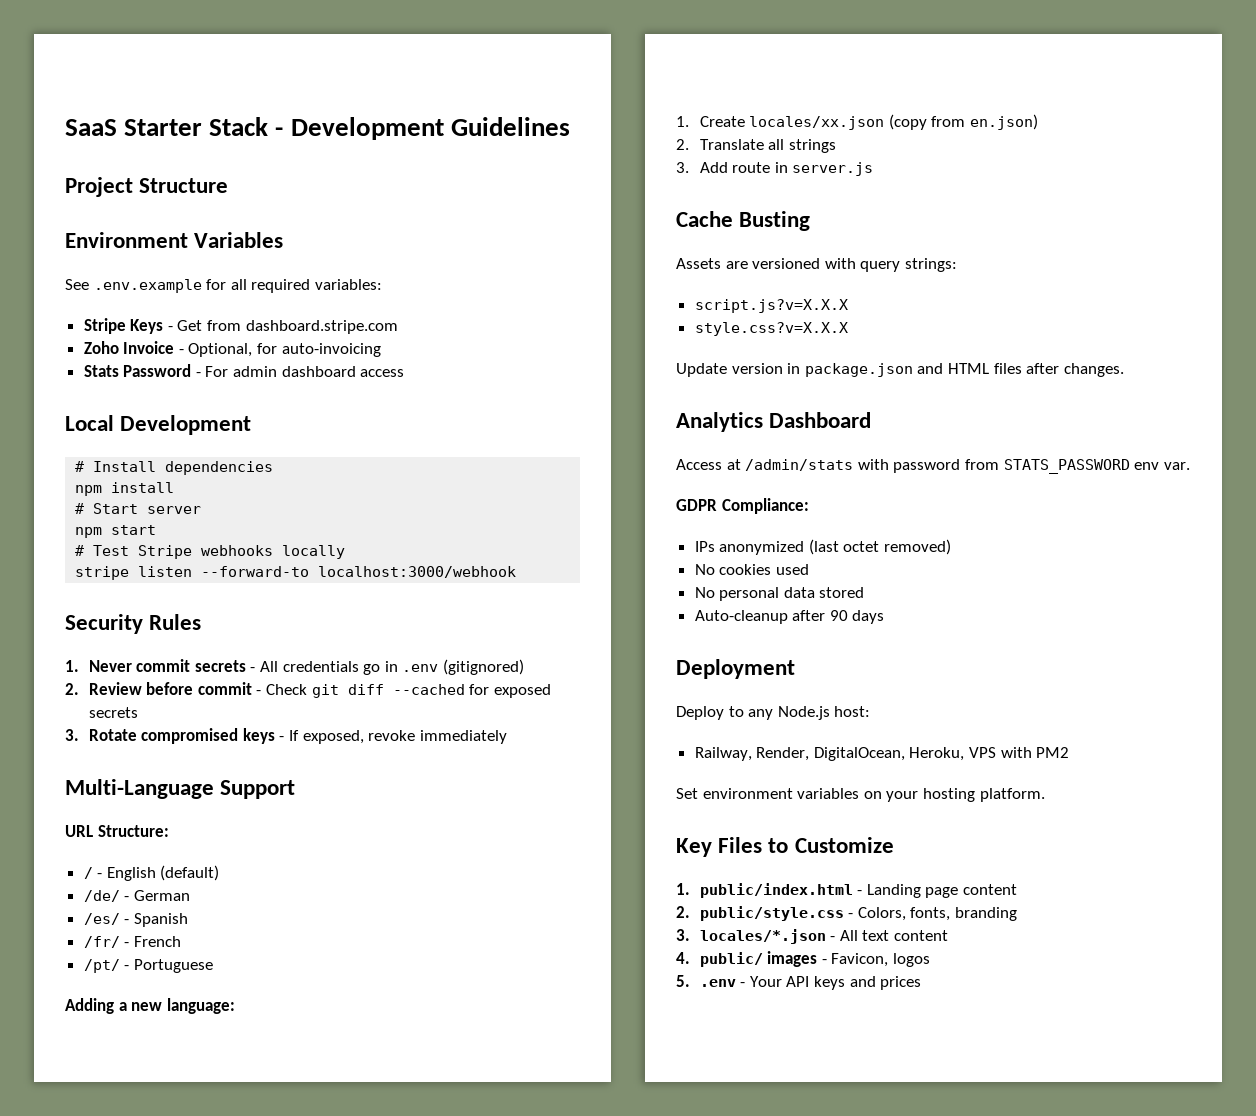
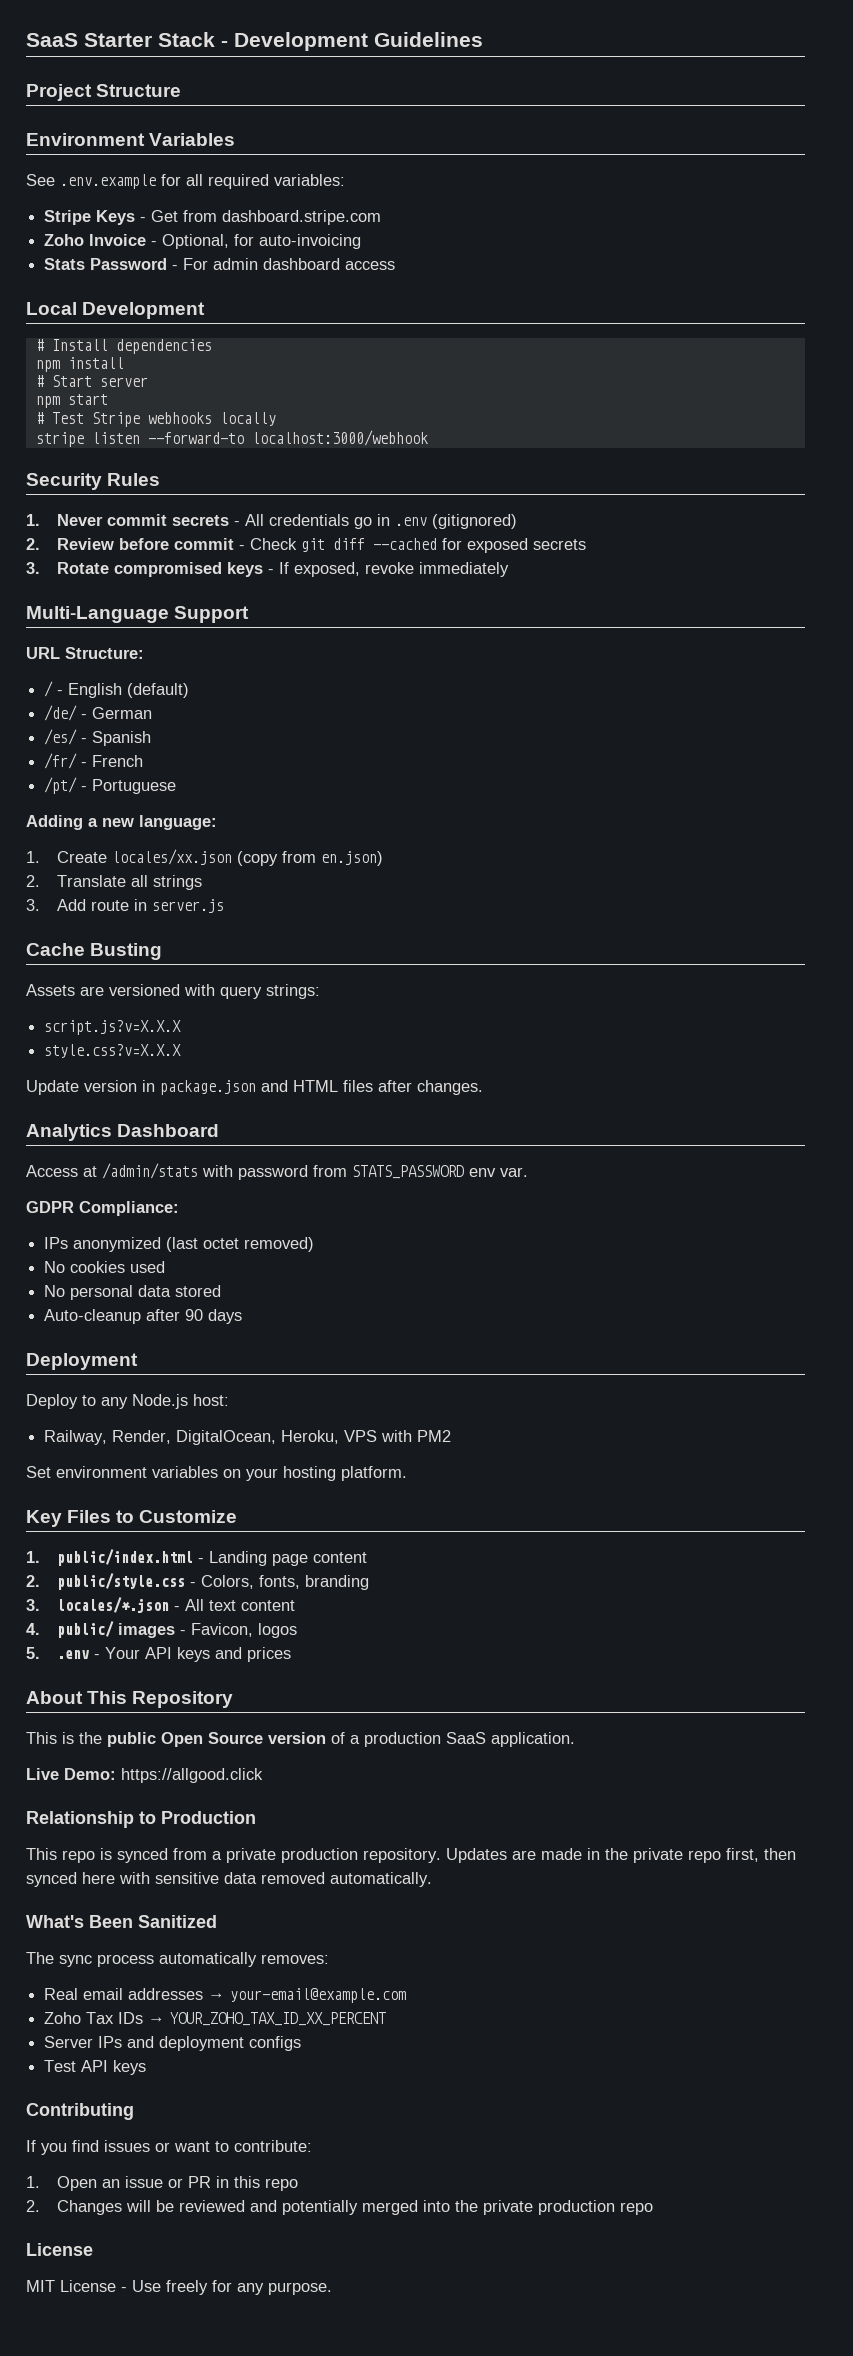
+ About This Repository
+ This is the public Open Source version of a production SaaS application.
+ Live Demo: https://allgood.click
+ Relationship to Production
+ This repo is synced from a private production repository. Updates are made in the private repo first, then synced here with sensitive data removed automatically.
+ What's Been Sanitized
+ The sync process automatically removes:
+ Real email addresses → your-email@example.com
+ Zoho Tax IDs → YOUR_ZOHO_TAX_ID_XX_PERCENT
+ Server IPs and deployment configs
+ Test API keys
+ Contributing
+ If you find issues or want to contribute:
+ 1. Open an issue or PR in this repo
+ 2. Changes will be reviewed and potentially merged into the private production repo
+ License
+ MIT License - Use freely for any purpose.

